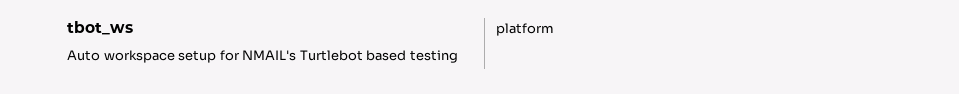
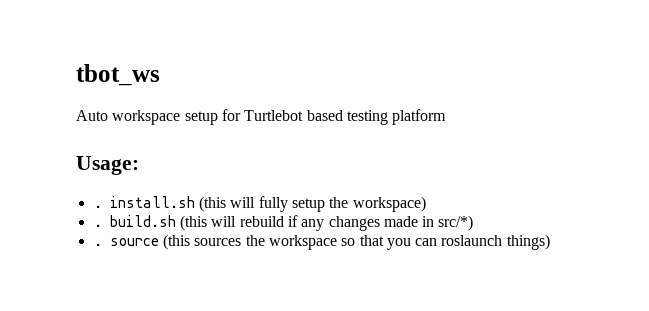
- Auto workspace setup for NMAIL's Turtlebot based testing platform
+ Auto workspace setup for Turtlebot based testing platform
+ Usage:
+ . install.sh (this will fully setup the workspace)
+ . build.sh (this will rebuild if any changes made in src/*)
+ . source (this sources the workspace so that you can roslaunch things)

